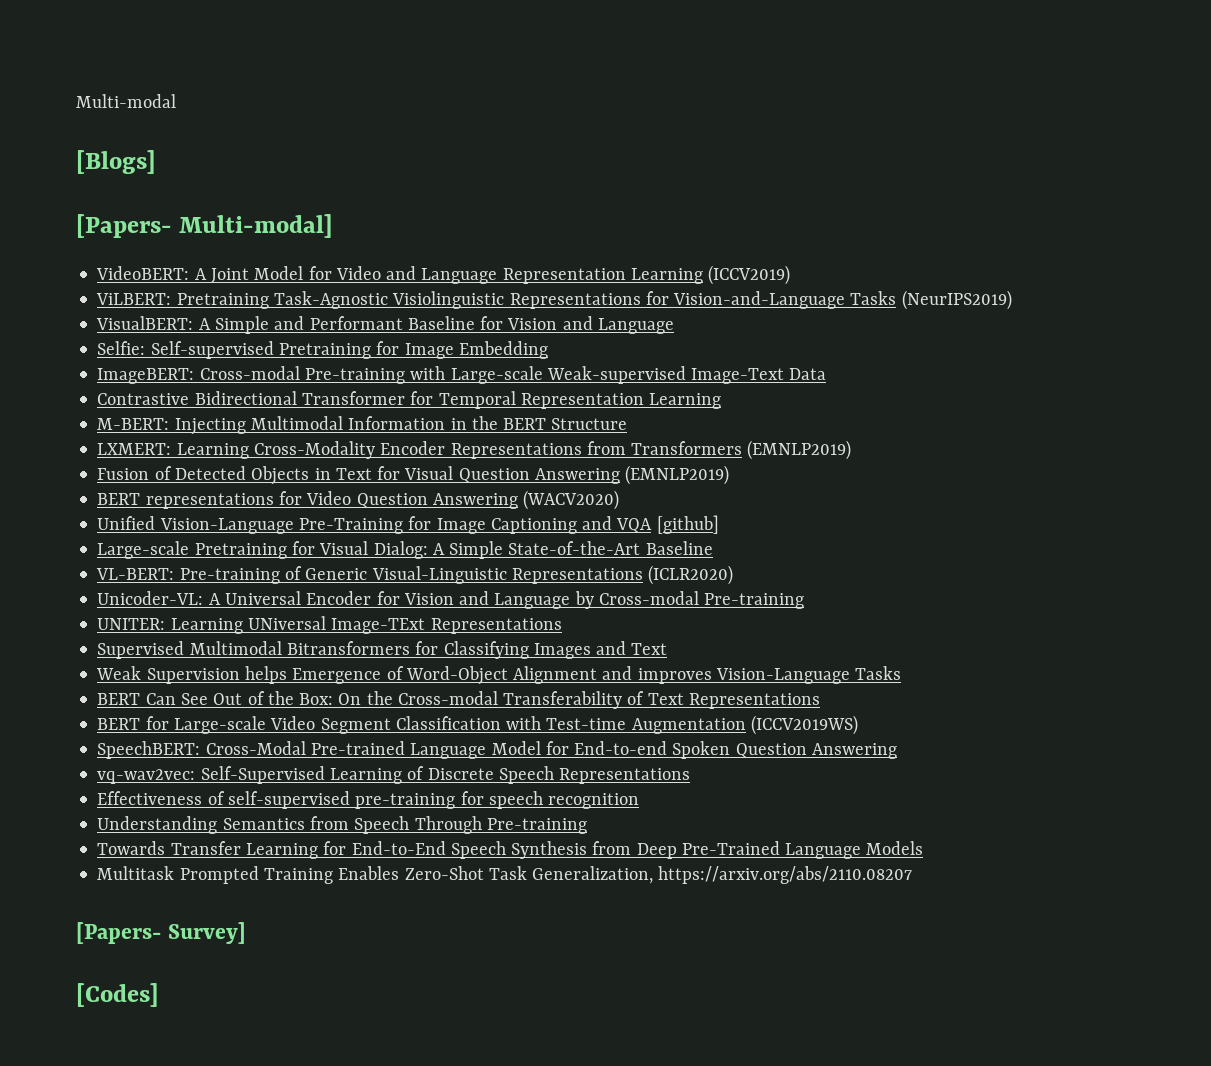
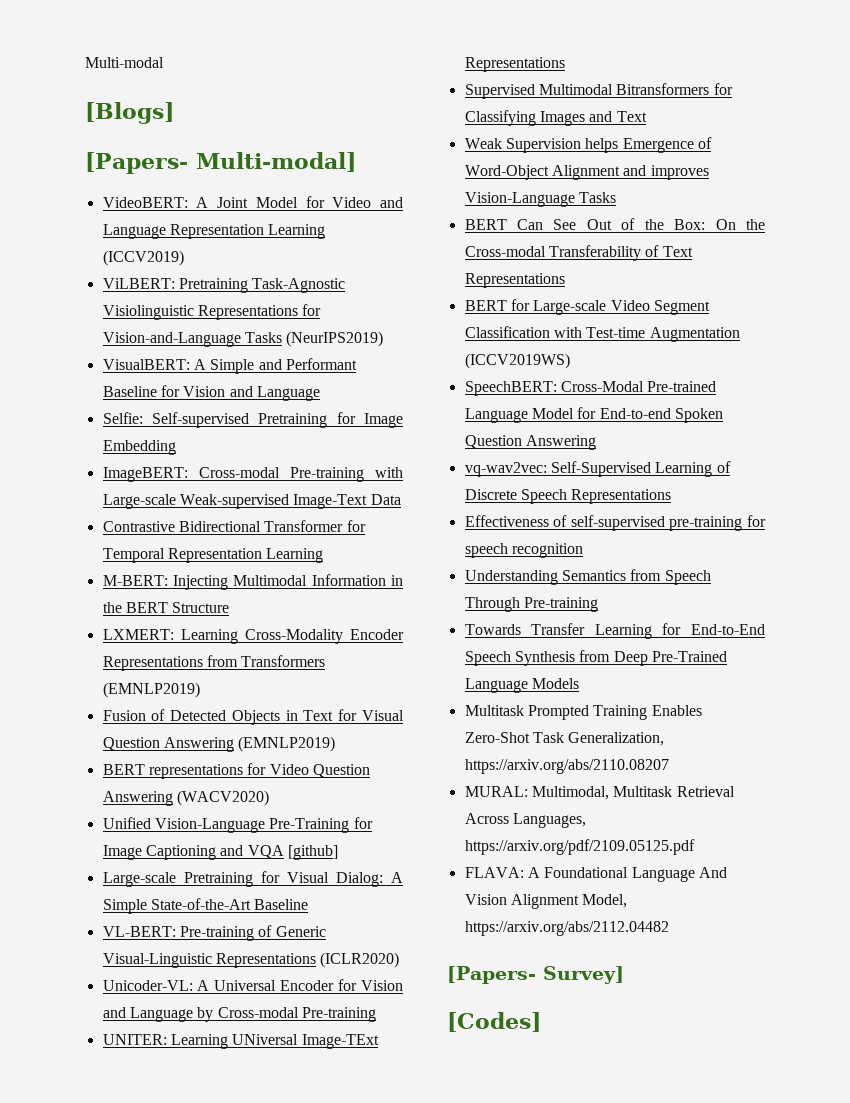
+ MURAL: Multimodal, Multitask Retrieval Across Languages, https://arxiv.org/pdf/2109.05125.pdf
+ FLAVA: A Foundational Language And Vision Alignment Model, https://arxiv.org/abs/2112.04482

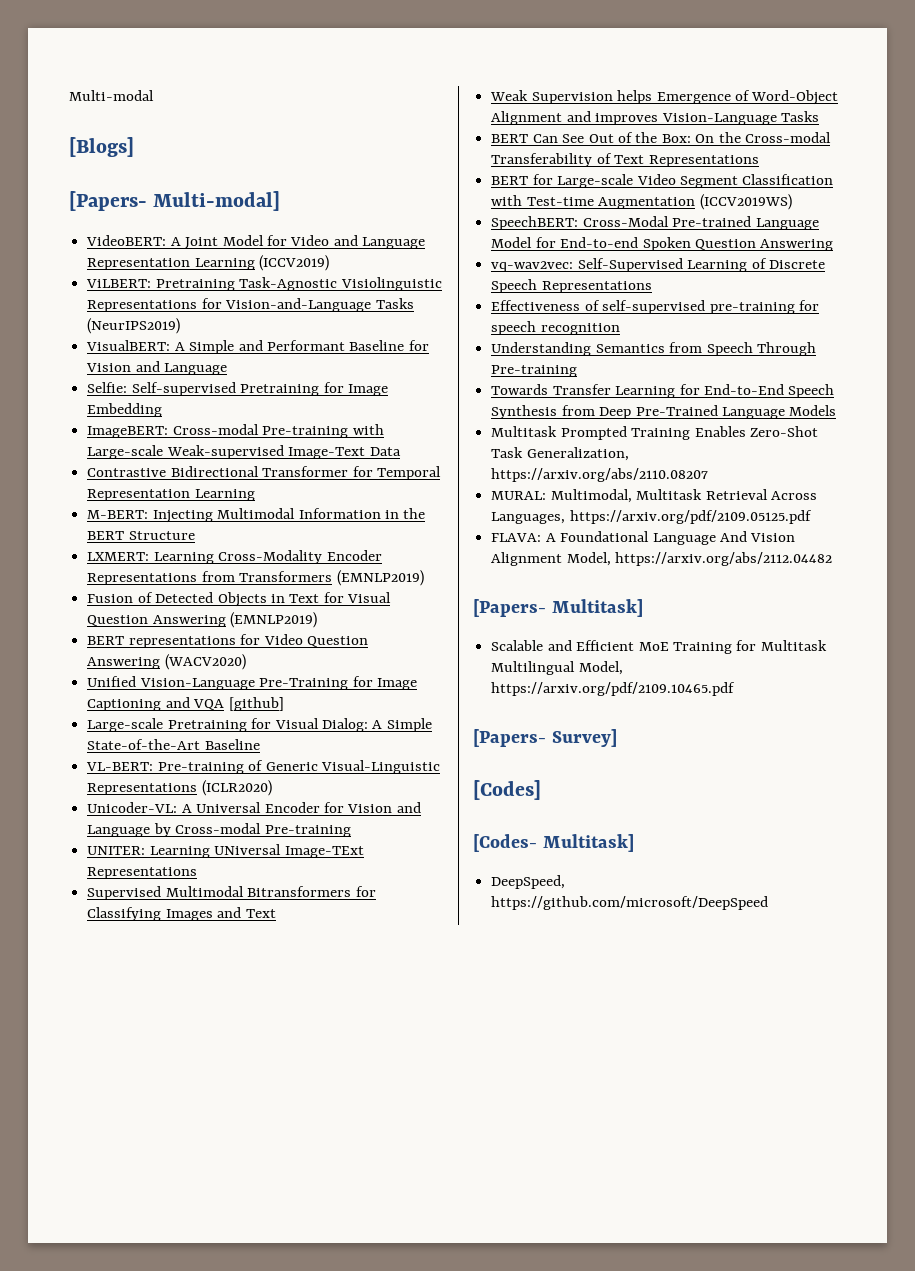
+ [Papers- Multitask]
+ Scalable and Efficient MoE Training for Multitask Multilingual Model, https://arxiv.org/pdf/2109.10465.pdf
+ [Codes- Multitask]
+ DeepSpeed, https://github.com/microsoft/DeepSpeed

